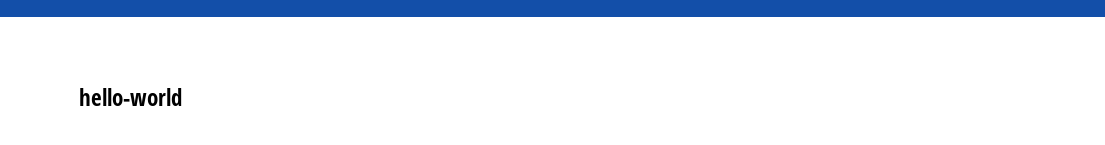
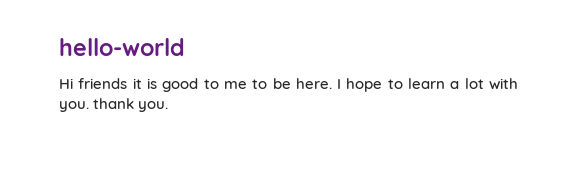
+ Hi friends it is good to me to be here. I hope to learn a lot with you. thank you.

